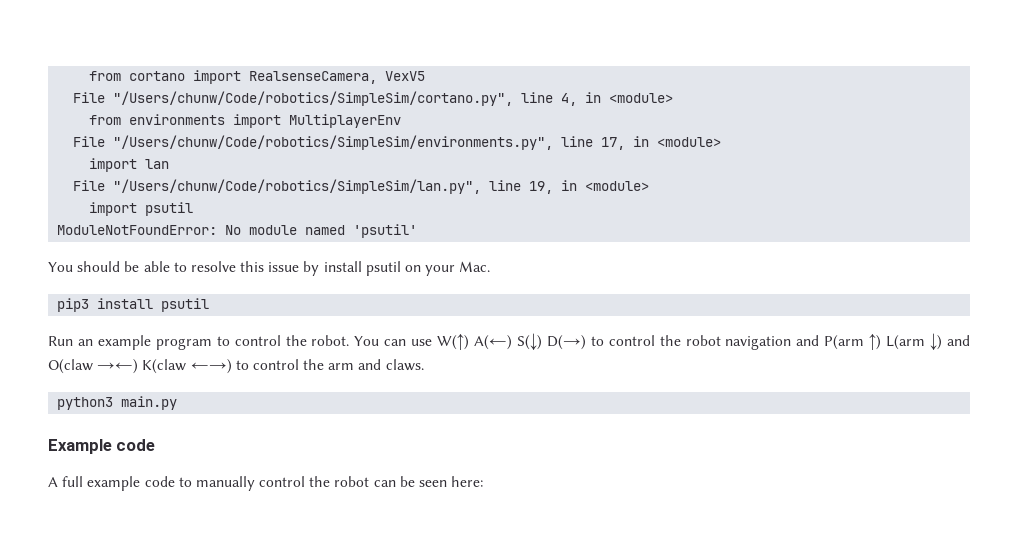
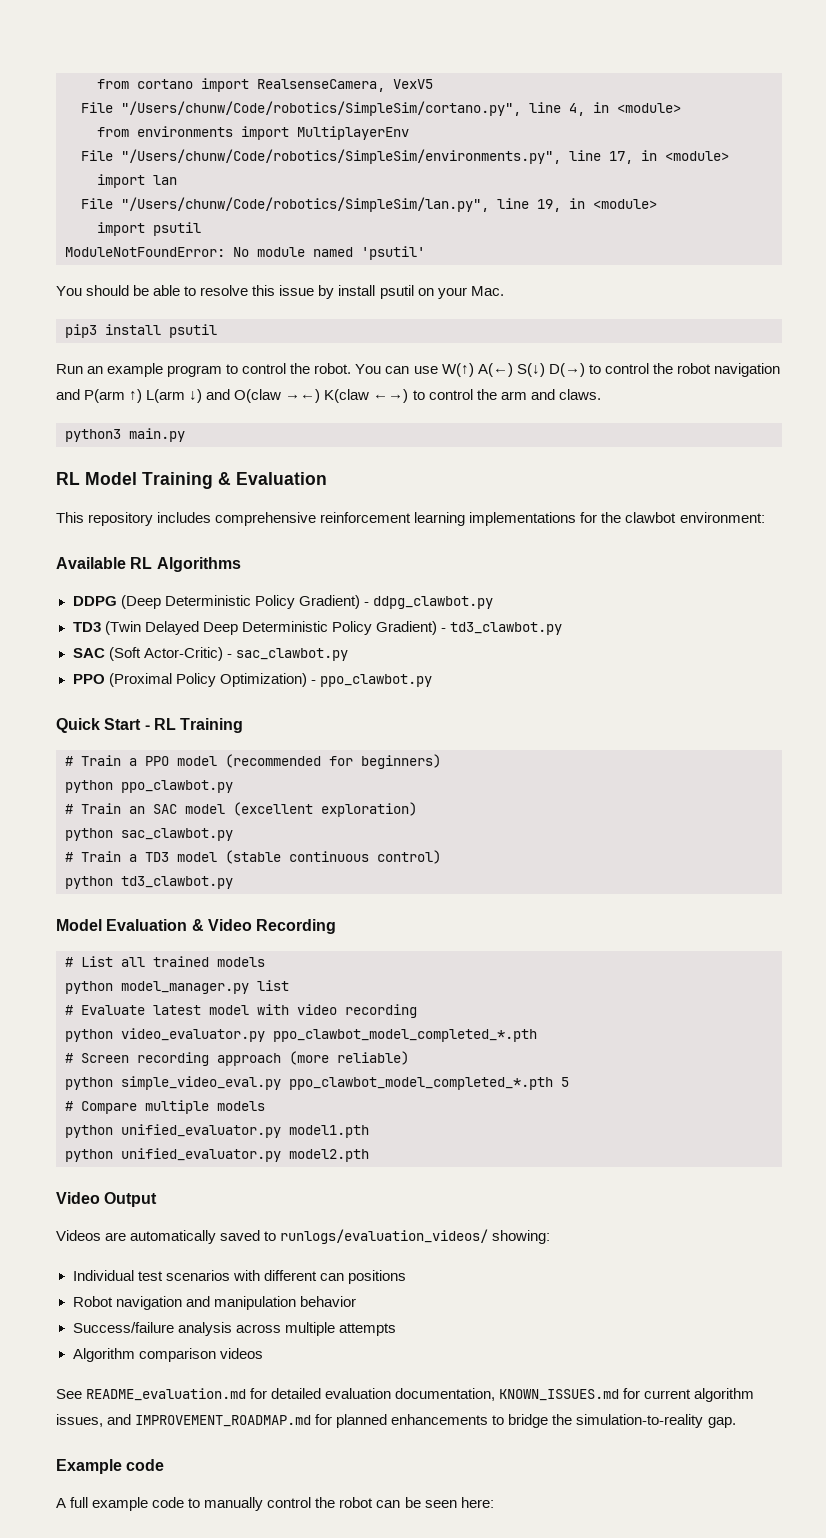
+ RL Model Training & Evaluation
+ This repository includes comprehensive reinforcement learning implementations for the clawbot environment:
+ Available RL Algorithms
+ DDPG (Deep Deterministic Policy Gradient) - ddpg_clawbot.py
+ TD3 (Twin Delayed Deep Deterministic Policy Gradient) - td3_clawbot.py
+ SAC (Soft Actor-Critic) - sac_clawbot.py
+ PPO (Proximal Policy Optimization) - ppo_clawbot.py
+ Quick Start - RL Training
+ # Train a PPO model (recommended for beginners)
+ python ppo_clawbot.py
+ # Train an SAC model (excellent exploration)
+ python sac_clawbot.py
+ # Train a TD3 model (stable continuous control)
+ python td3_clawbot.py
+ Model Evaluation & Video Recording
+ # List all trained models
+ python model_manager.py list
+ # Evaluate latest model with video recording
+ python video_evaluator.py ppo_clawbot_model_completed_*.pth
+ # Screen recording approach (more reliable)
+ python simple_video_eval.py ppo_clawbot_model_completed_*.pth 5
+ # Compare multiple models
+ python unified_evaluator.py model1.pth
+ python unified_evaluator.py model2.pth
+ Video Output
+ Videos are automatically saved to runlogs/evaluation_videos/ showing:
+ Individual test scenarios with different can positions
+ Robot navigation and manipulation behavior
+ Success/failure analysis across multiple attempts
+ Algorithm comparison videos
+ See README_evaluation.md for detailed evaluation documentation, KNOWN_ISSUES.md for current algorithm issues, and IMPROVEMENT_ROADMAP.md for planned enhancements to bridge the simulation-to-reality gap.

